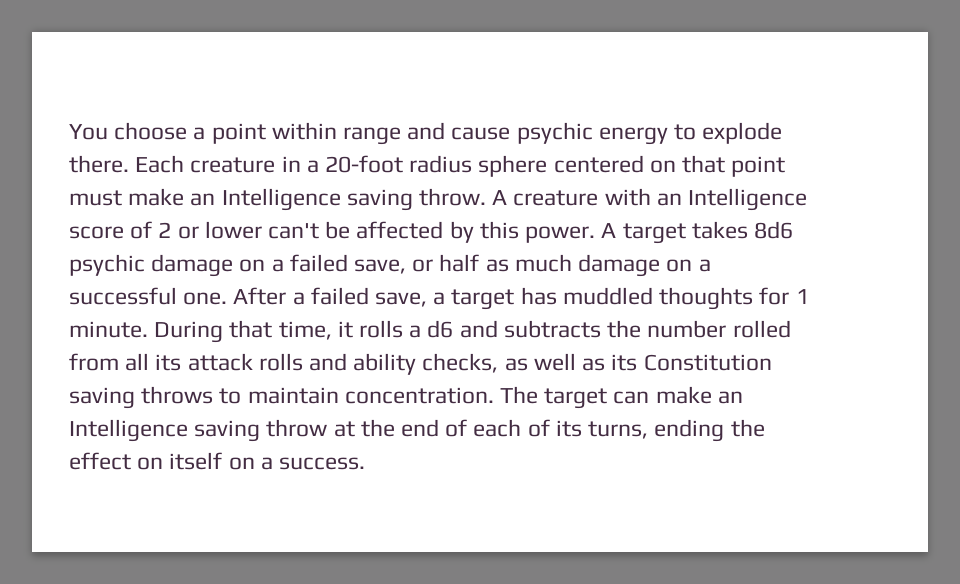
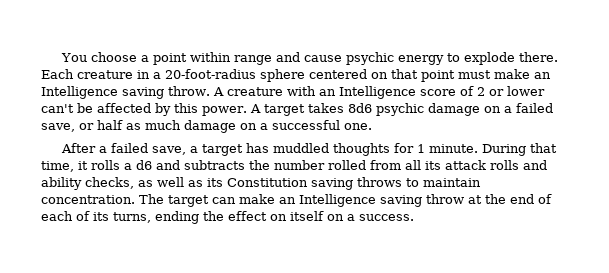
- Each creature in a 20-foot radius sphere centered on that point must make an Intelligence saving throw.
+ Each creature in a 20-foot-radius sphere centered on that point must make an Intelligence saving throw.
- A target takes 8d6 psychic damage on a failed save, or half as much damage on a successful one. After a failed save, a target has muddled thoughts for 1 minute.
+ A target takes 8d6 psychic damage on a failed save, or half as much damage on a successful one.
+ After a failed save, a target has muddled thoughts for 1 minute.

